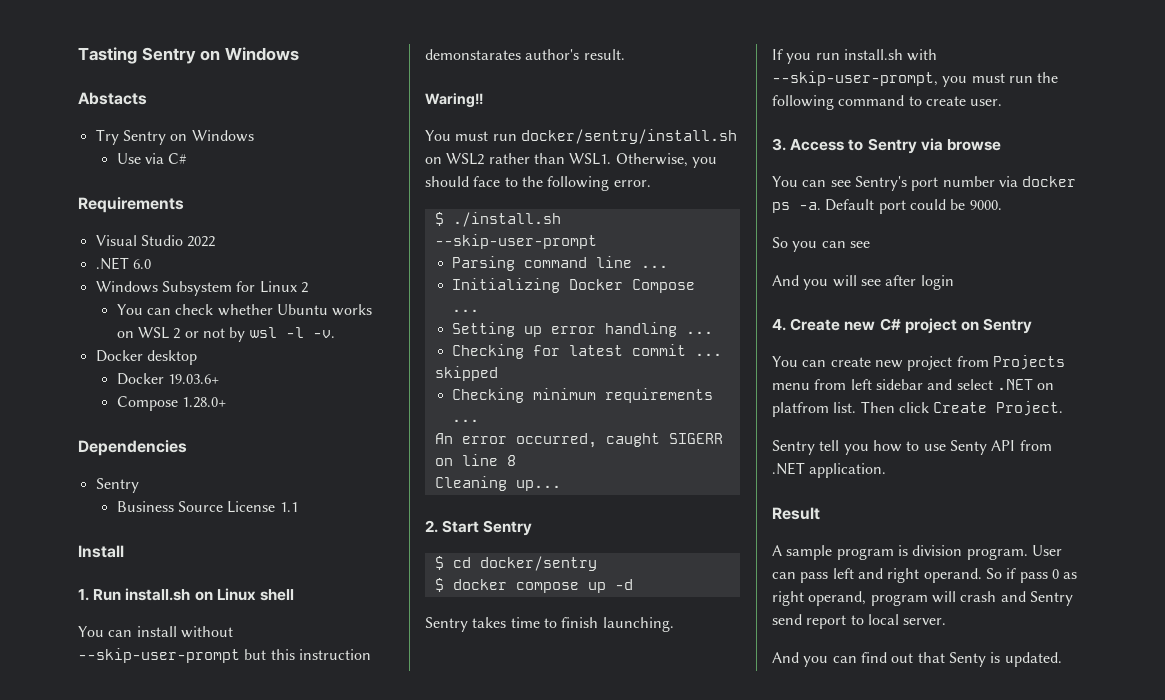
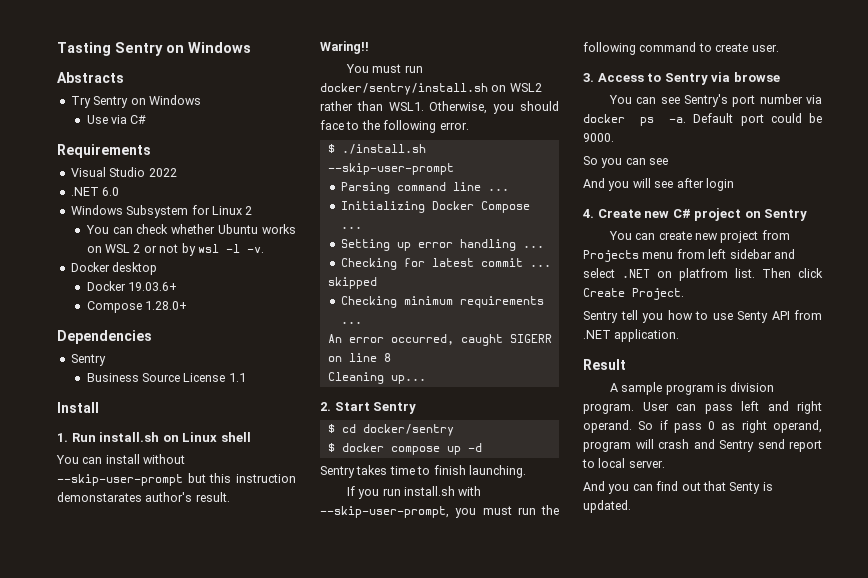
- Abstacts
+ Abstracts

